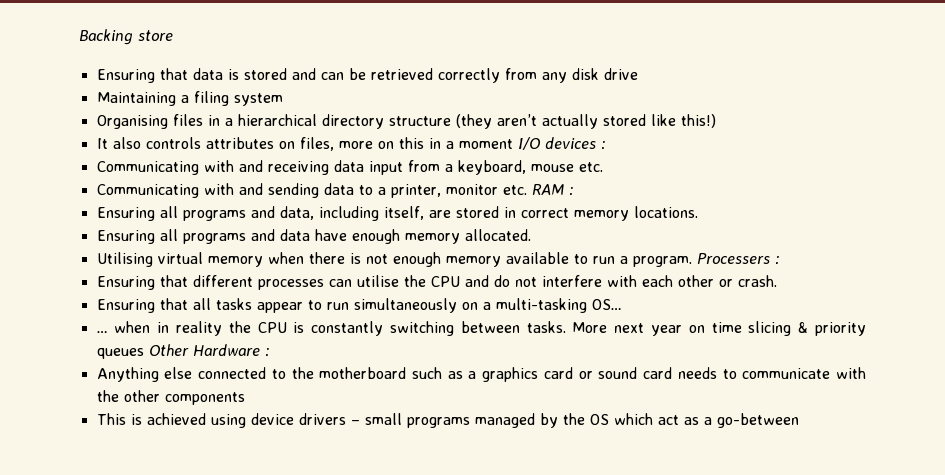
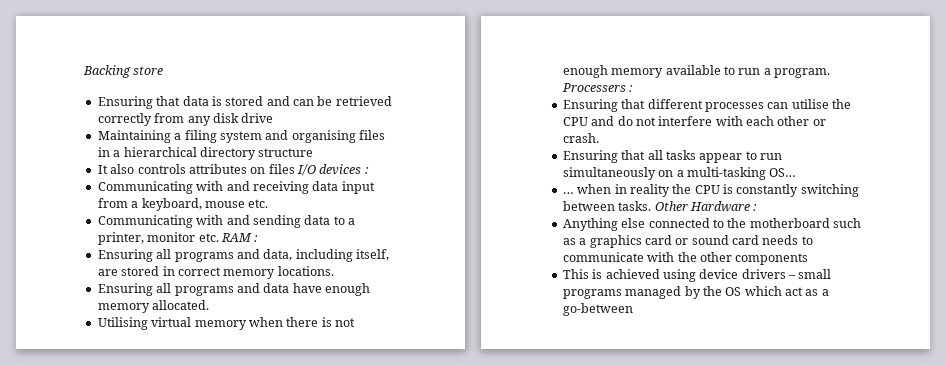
- Maintaining a filing system
- Organising files in a hierarchical directory structure (they aren’t actually stored like this!)
+ Maintaining a filing system and organising files in a hierarchical directory structure
- It also controls attributes on files, more on this in a moment I/O devices :
+ It also controls attributes on files I/O devices :
- More next year on time slicing & priority queues Other Hardware :
+ Other Hardware :

